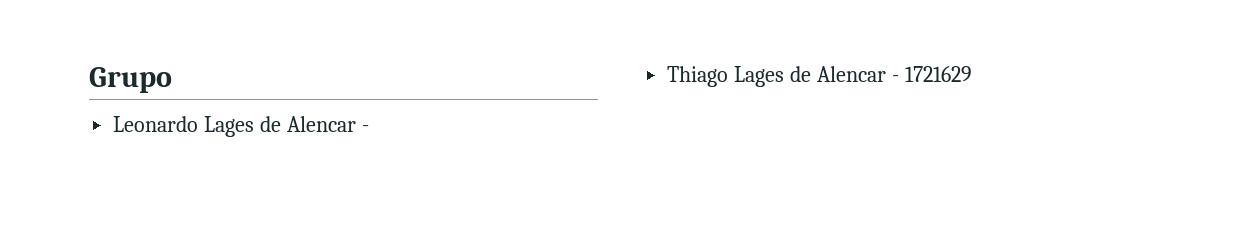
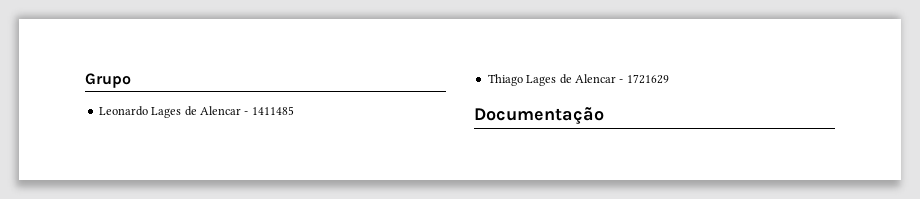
- Leonardo Lages de Alencar -
+ Leonardo Lages de Alencar - 1411485
+ Documentação

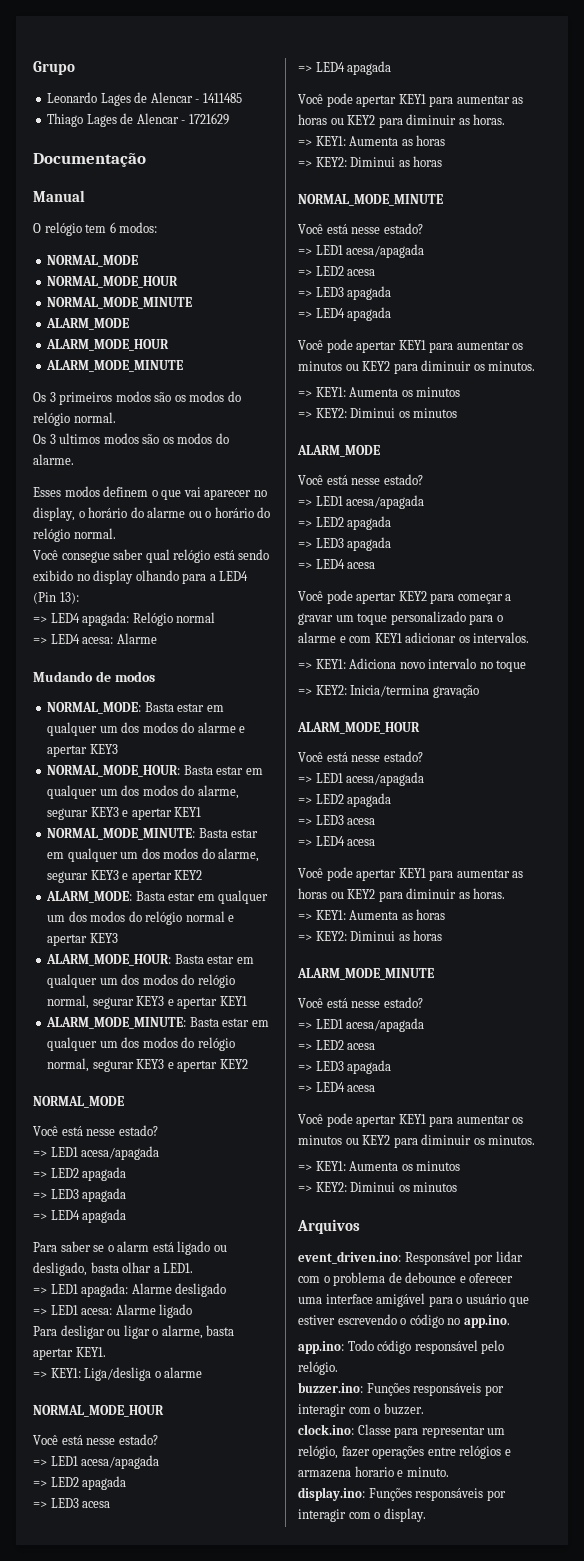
+ Manual
+ O relógio tem 6 modos:
+ NORMAL_MODE
+ NORMAL_MODE_HOUR
+ NORMAL_MODE_MINUTE
+ ALARM_MODE
+ ALARM_MODE_HOUR
+ ALARM_MODE_MINUTE
+ Os 3 primeiros modos são os modos do relógio normal.
+ Os 3 ultimos modos são os modos do alarme.
+ Esses modos definem o que vai aparecer no display, o horário do alarme ou o horário do relógio normal.
+ Você consegue saber qual relógio está sendo exibido no display olhando para a LED4 (Pin 13):
+ => LED4 apagada: Relógio normal
+ => LED4 acesa: Alarme
+ Mudando de modos
+ NORMAL_MODE: Basta estar em qualquer um dos modos do alarme e apertar KEY3
+ NORMAL_MODE_HOUR: Basta estar em qualquer um dos modos do alarme, segurar KEY3 e apertar KEY1
+ NORMAL_MODE_MINUTE: Basta estar em qualquer um dos modos do alarme, segurar KEY3 e apertar KEY2
+ ALARM_MODE: Basta estar em qualquer um dos modos do relógio normal e apertar KEY3
+ ALARM_MODE_HOUR: Basta estar em qualquer um dos modos do relógio normal, segurar KEY3 e apertar KEY1
+ ALARM_MODE_MINUTE: Basta estar em qualquer um dos modos do relógio normal, segurar KEY3 e apertar KEY2
+ NORMAL_MODE
+ Você está nesse estado?
+ => LED1 acesa/apagada
+ => LED2 apagada
+ => LED3 apagada
+ => LED4 apagada
+ Para saber se o alarm está ligado ou desligado, basta olhar a LED1.
+ => LED1 apagada: Alarme desligado
+ => LED1 acesa: Alarme ligado
+ Para desligar ou ligar o alarme, basta apertar KEY1.
+ => KEY1: Liga/desliga o alarme
+ NORMAL_MODE_HOUR
+ Você está nesse estado?
+ => LED1 acesa/apagada
+ => LED2 apagada
+ => LED3 acesa
+ => LED4 apagada
+ Você pode apertar KEY1 para aumentar as horas ou KEY2 para diminuir as horas.
+ => KEY1: Aumenta as horas
+ => KEY2: Diminui as horas
+ NORMAL_MODE_MINUTE
+ Você está nesse estado?
+ => LED1 acesa/apagada
+ => LED2 acesa
+ => LED3 apagada
+ => LED4 apagada
+ Você pode apertar KEY1 para aumentar os minutos ou KEY2 para diminuir os minutos.
+ => KEY1: Aumenta os minutos
+ => KEY2: Diminui os minutos
+ ALARM_MODE
+ Você está nesse estado?
+ => LED1 acesa/apagada
+ => LED2 apagada
+ => LED3 apagada
+ => LED4 acesa
+ Você pode apertar KEY2 para começar a gravar um toque personalizado para o alarme e com KEY1 adicionar os intervalos.
+ => KEY1: Adiciona novo intervalo no toque
+ => KEY2: Inicia/termina gravação
+ ALARM_MODE_HOUR
+ Você está nesse estado?
+ => LED1 acesa/apagada
+ => LED2 apagada
+ => LED3 acesa
+ => LED4 acesa
+ Você pode apertar KEY1 para aumentar as horas ou KEY2 para diminuir as horas.
+ => KEY1: Aumenta as horas
+ => KEY2: Diminui as horas
+ ALARM_MODE_MINUTE
+ Você está nesse estado?
+ => LED1 acesa/apagada
+ => LED2 acesa
+ => LED3 apagada
+ => LED4 acesa
+ Você pode apertar KEY1 para aumentar os minutos ou KEY2 para diminuir os minutos.
+ => KEY1: Aumenta os minutos
+ => KEY2: Diminui os minutos
+ Arquivos
+ event_driven.ino: Responsável por lidar com o problema de debounce e oferecer uma interface amigável para o usuário que estiver escrevendo o código no app.ino.
+ app.ino: Todo código responsável pelo relógio.
+ buzzer.ino: Funções responsáveis por interagir com o buzzer.
+ clock.ino: Classe para representar um relógio, fazer operações entre relógios e armazena horario e minuto.
+ display.ino: Funções responsáveis por interagir com o display.

